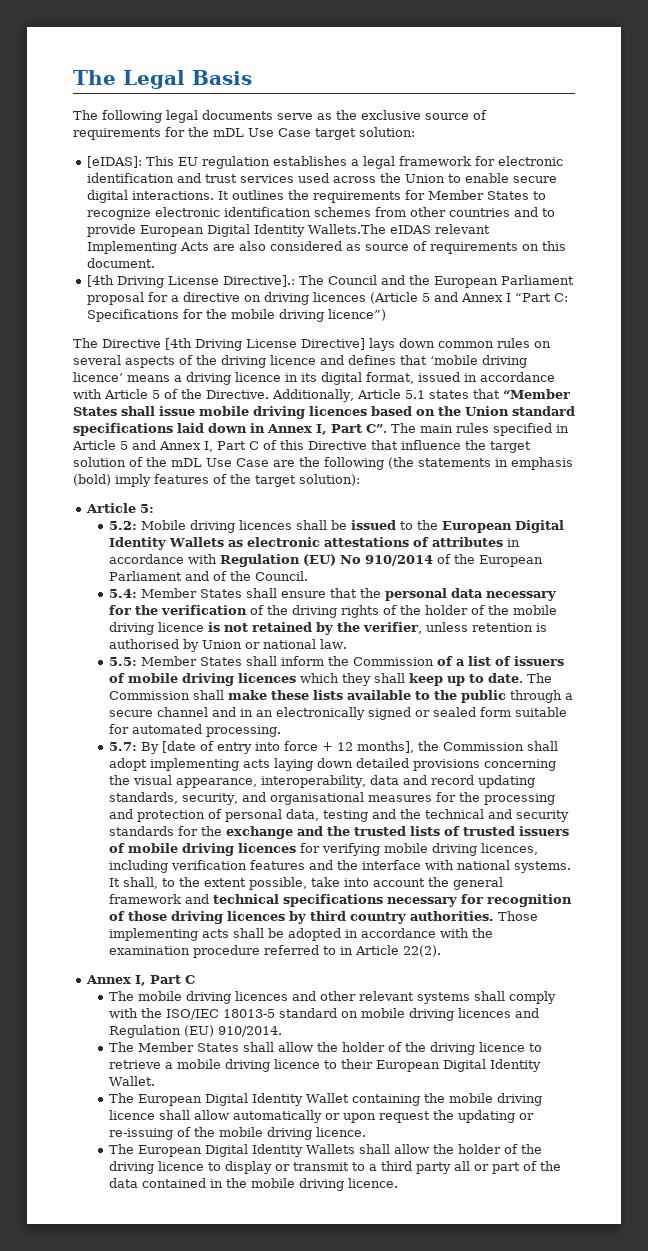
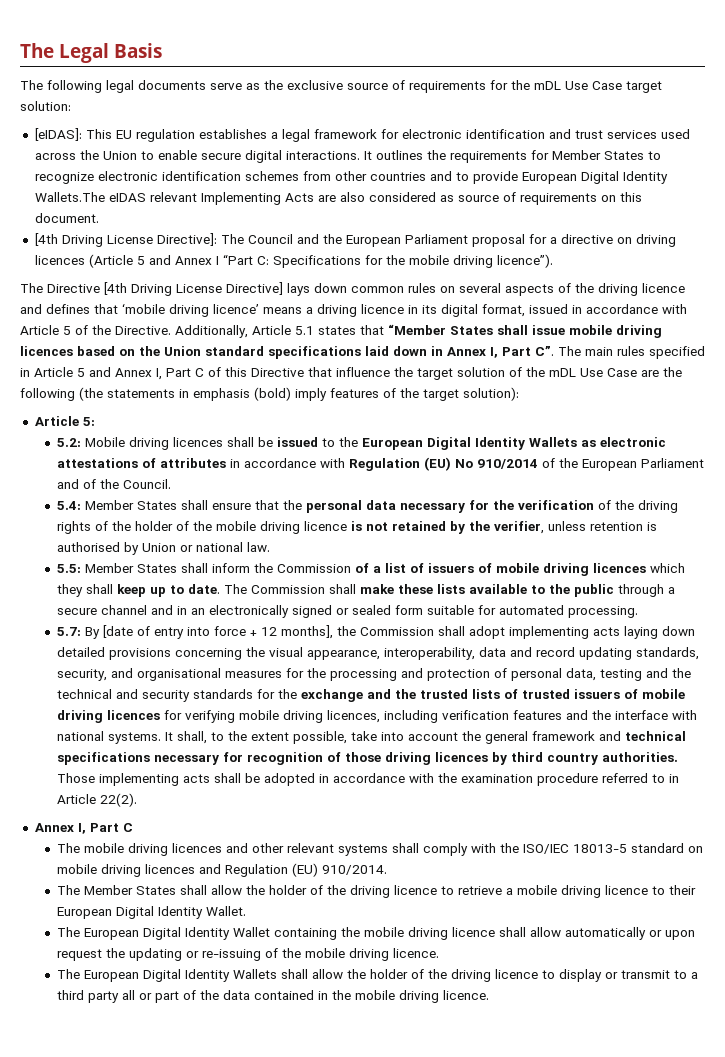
- [4th Driving License Directive].: The Council and the European Parliament proposal for a directive on driving licences (Article 5 and Annex I “Part C: Specifications for the mobile driving licence”)
+ [4th Driving License Directive]: The Council and the European Parliament proposal for a directive on driving licences (Article 5 and Annex I “Part C: Specifications for the mobile driving licence”).

